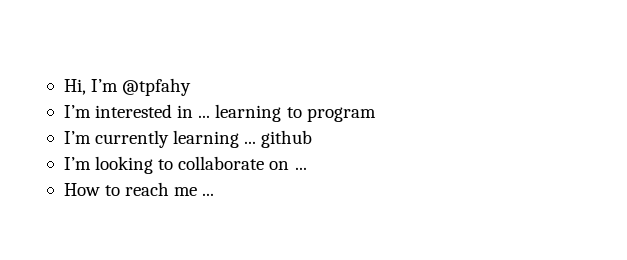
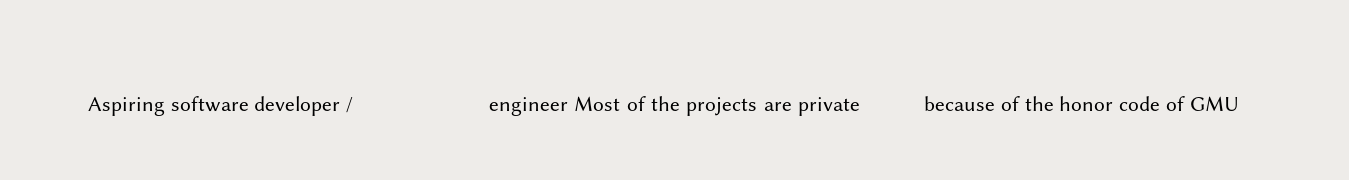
- Hi, I’m @tpfahy
- I’m interested in ... learning to program
- I’m currently learning ... github
- I’m looking to collaborate on ...
- How to reach me ...
+ Aspiring software developer / engineer Most of the projects are private because of the honor code of GMU

